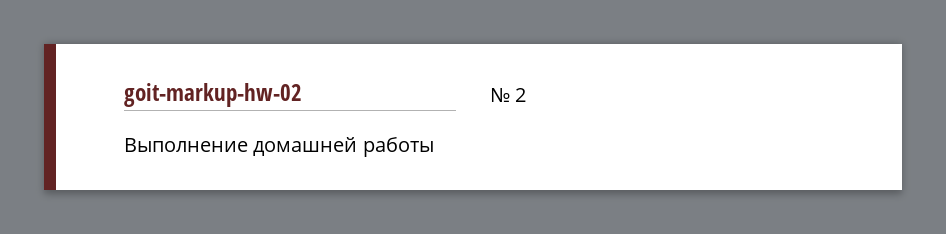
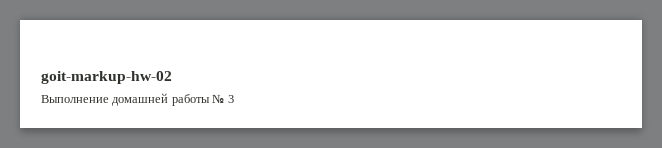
- Выполнение домашней работы № 2
+ Выполнение домашней работы № 3

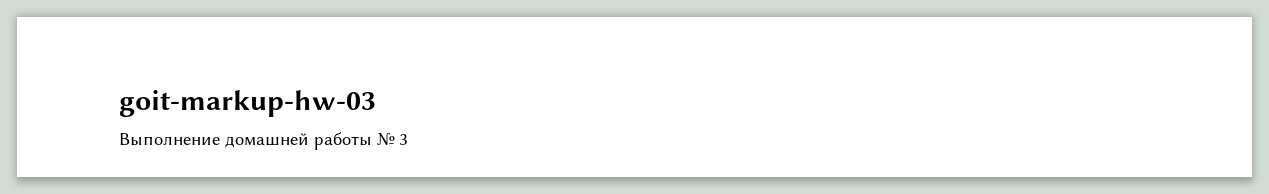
- goit-markup-hw-02
+ goit-markup-hw-03

